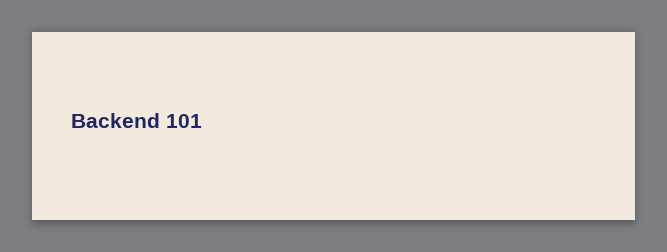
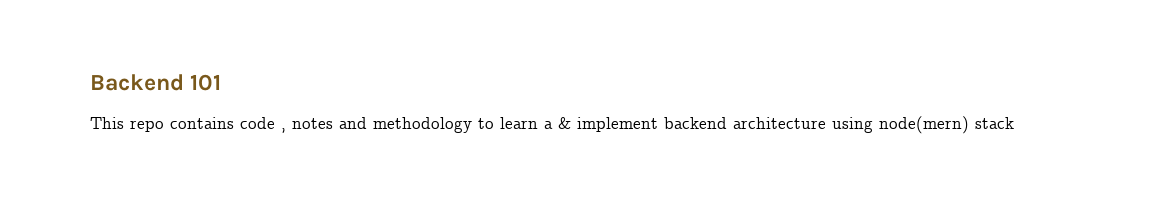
+ This repo contains code , notes and methodology to learn a & implement backend architecture using node(mern) stack

